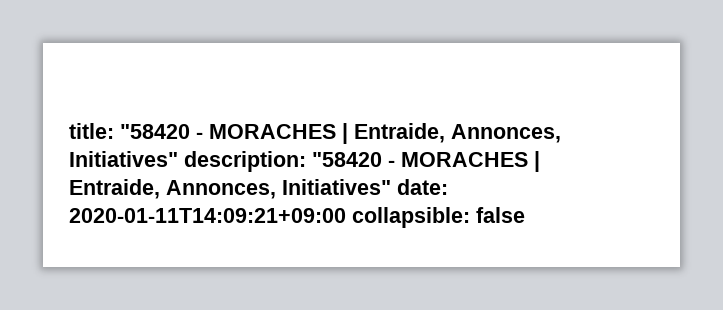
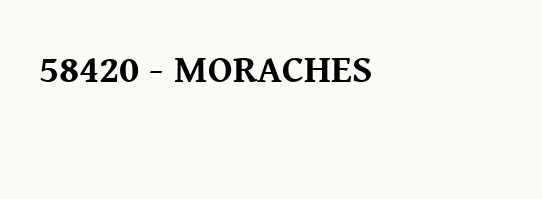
- title: "58420 - MORACHES | Entraide, Annonces, Initiatives" description: "58420 - MORACHES | Entraide, Annonces, Initiatives" date: 2020-01-11T14:09:21+09:00 collapsible: false
+ 58420 - MORACHES

